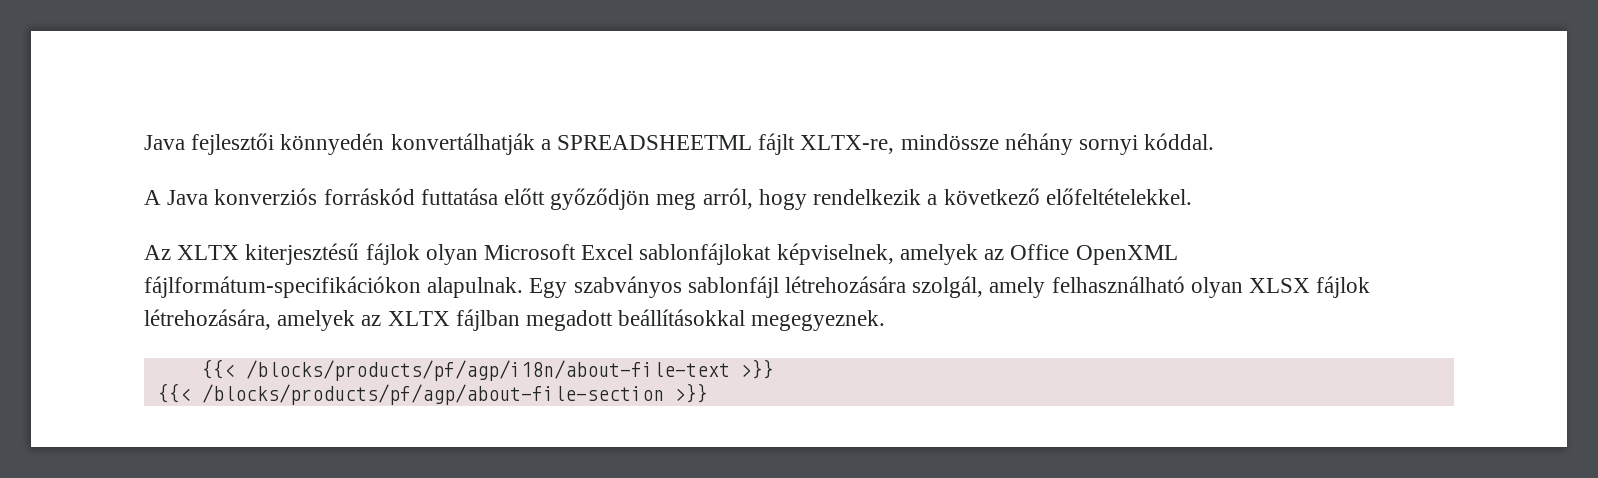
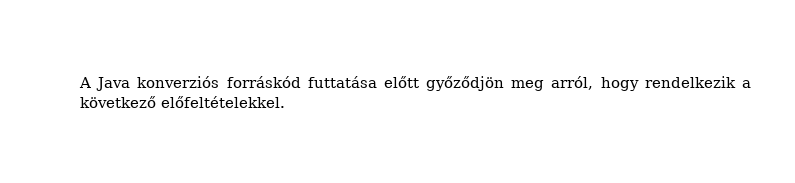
- Java fejlesztői könnyedén konvertálhatják a SPREADSHEETML fájlt XLTX-re, mindössze néhány sornyi kóddal.
- Az XLTX kiterjesztésű fájlok olyan Microsoft Excel sablonfájlokat képviselnek, amelyek az Office OpenXML fájlformátum-specifikációkon alapulnak. Egy szabványos sablonfájl létrehozására szolgál, amely felhasználható olyan XLSX fájlok létrehozására, amelyek az XLTX fájlban megadott beállításokkal megegyeznek.
- {{< /blocks/products/pf/agp/i18n/about-file-text >}}
- {{< /blocks/products/pf/agp/about-file-section >}}

